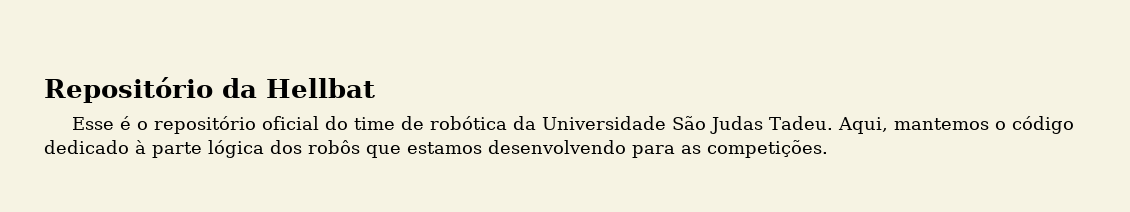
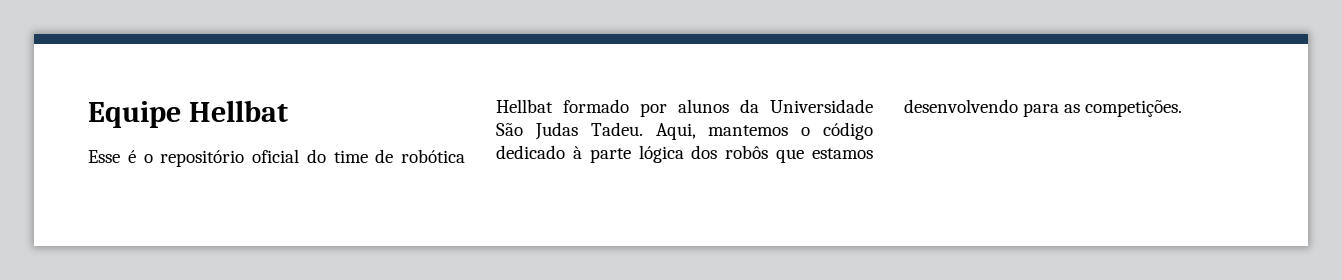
- Repositório da Hellbat
+ Equipe Hellbat
- Esse é o repositório oficial do time de robótica da Universidade São Judas Tadeu.
+ Esse é o repositório oficial do time de robótica Hellbat formado por alunos da Universidade São Judas Tadeu.

